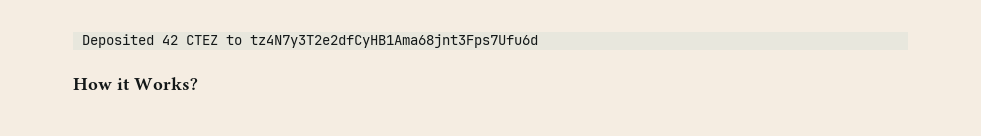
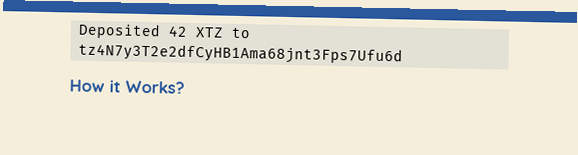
- Deposited 42 CTEZ to tz4N7y3T2e2dfCyHB1Ama68jnt3Fps7Ufu6d
+ Deposited 42 XTZ to tz4N7y3T2e2dfCyHB1Ama68jnt3Fps7Ufu6d

